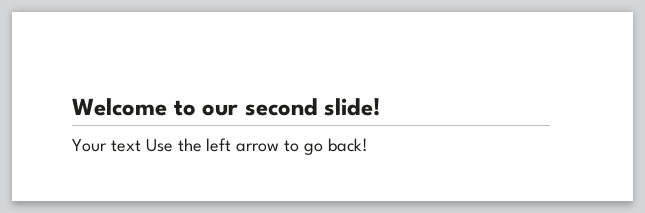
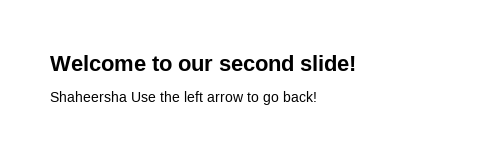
- Your text Use the left arrow to go back!
+ Shaheersha Use the left arrow to go back!

